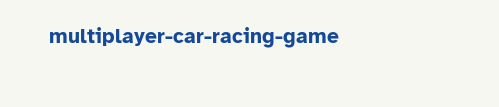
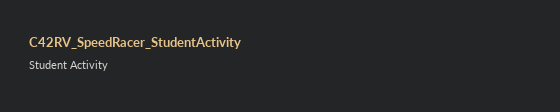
- multiplayer-car-racing-game
+ C42RV_SpeedRacer_StudentActivity
+ Student Activity

